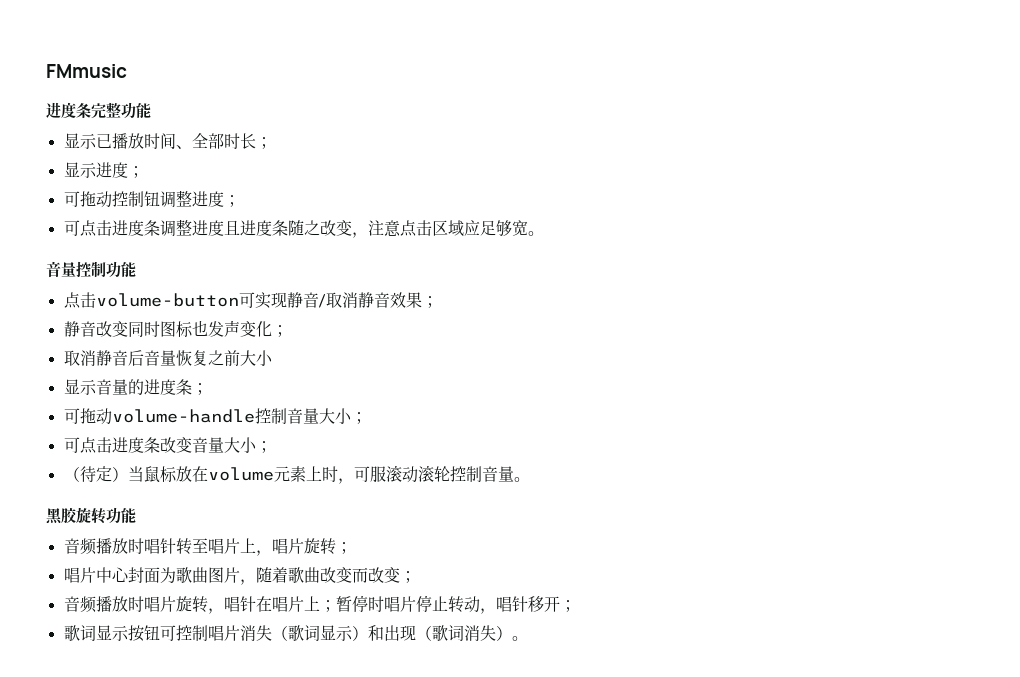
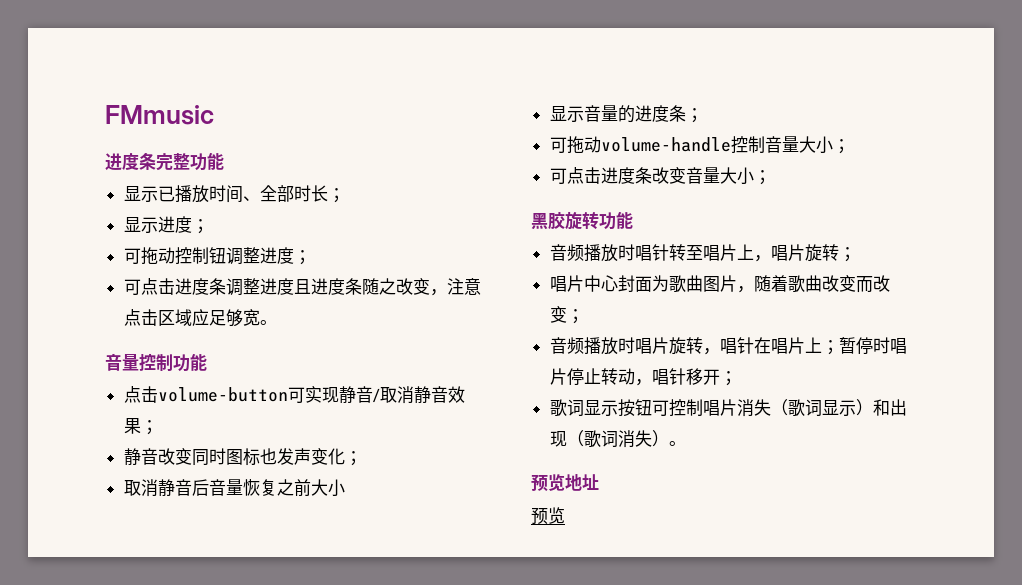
- （待定）当鼠标放在volume元素上时，可服滚动滚轮控制音量。
+ 预览地址
+ 预览

